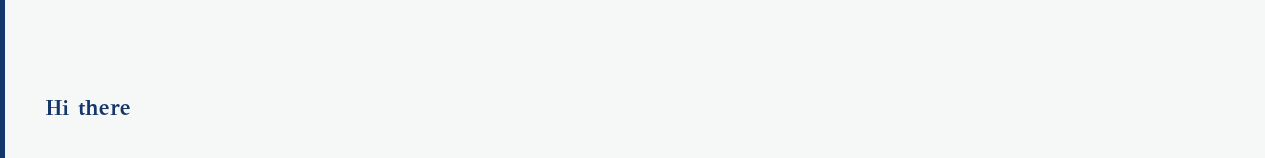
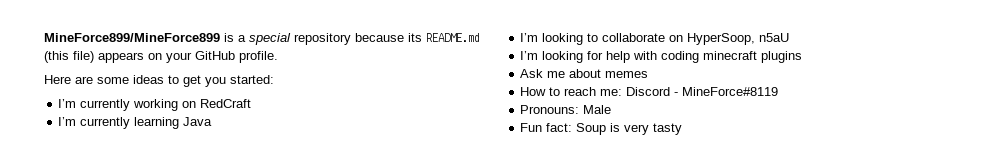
- Hi there
+ MineForce899/MineForce899 is a special repository because its README.md (this file) appears on your GitHub profile.
+ Here are some ideas to get you started:
+ I’m currently working on RedCraft
+ I’m currently learning Java
+ I’m looking to collaborate on HyperSoop, n5aU
+ I’m looking for help with coding minecraft plugins
+ Ask me about memes
+ How to reach me: Discord - MineForce#8119
+ Pronouns: Male
+ Fun fact: Soup is very tasty

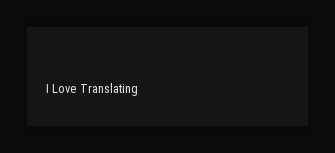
- MineForce899/MineForce899 is a special repository because its README.md (this file) appears on your GitHub profile.
- Here are some ideas to get you started:
- I’m currently working on RedCraft
- I’m currently learning Java
- I’m looking to collaborate on HyperSoop, n5aU
- I’m looking for help with coding minecraft plugins
- Ask me about memes
- How to reach me: Discord - MineForce#8119
- Pronouns: Male
- Fun fact: Soup is very tasty
+ I Love Translating

